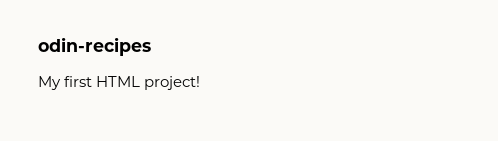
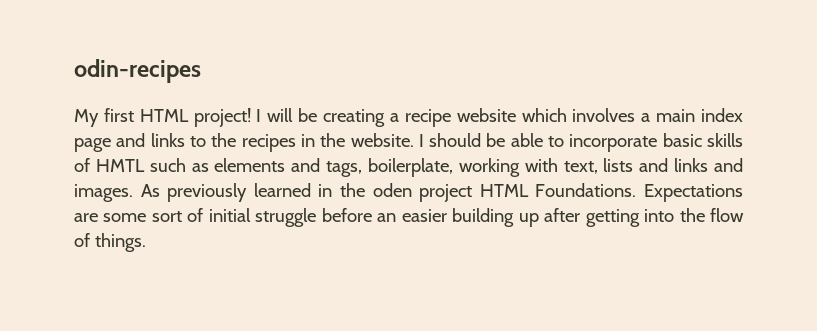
+ I will be creating a recipe website which involves a main index page and links to the recipes in the website. I should be able to incorporate basic skills of HMTL such as elements and tags, boilerplate, working with text, lists and links and images. As previously learned in the oden project HTML Foundations. Expectations are some sort of initial struggle before an easier building up after getting into the flow of things.

